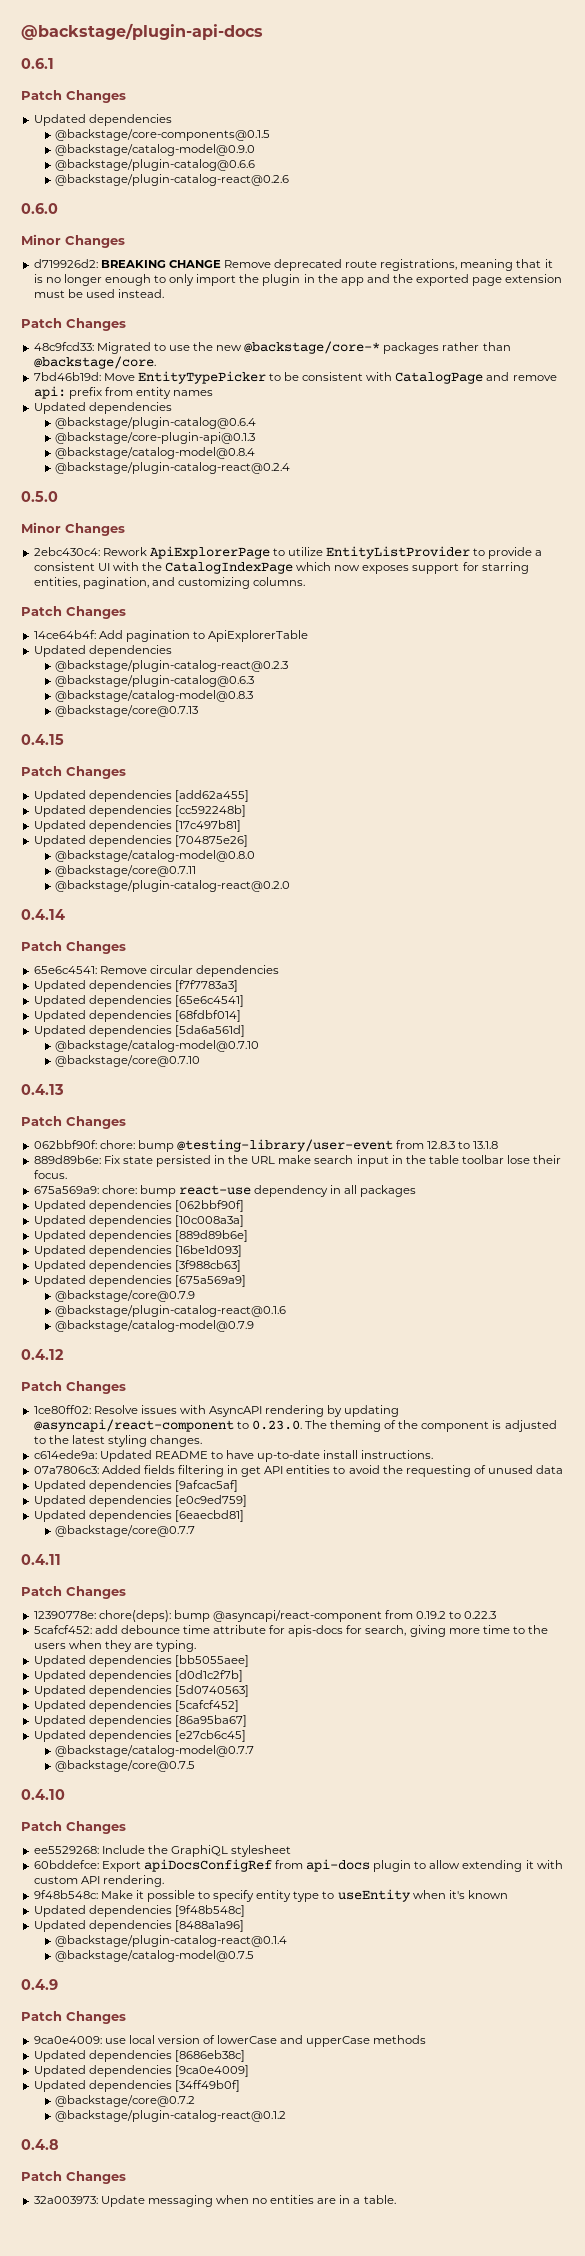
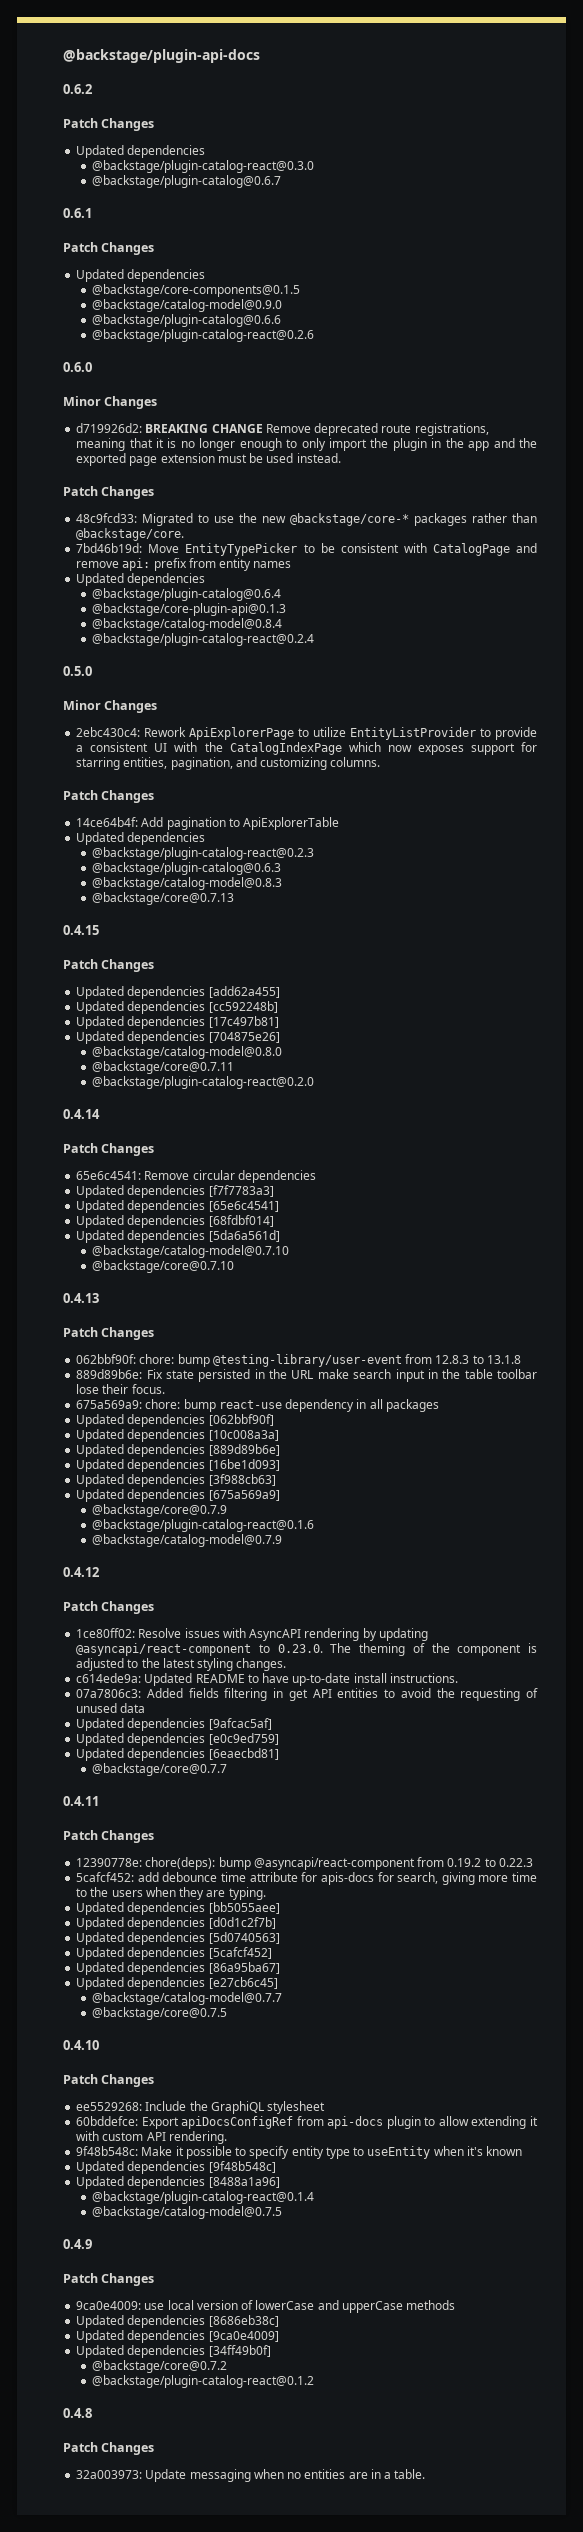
+ 0.6.2
+ Patch Changes
+ Updated dependencies
+ @backstage/plugin-catalog-react@0.3.0
+ @backstage/plugin-catalog@0.6.7

